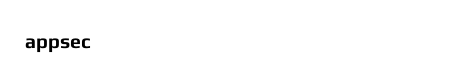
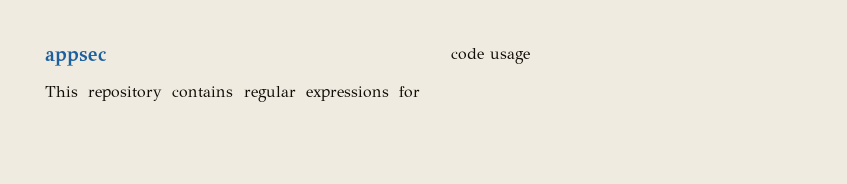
+ This repository contains regular expressions for code usage

